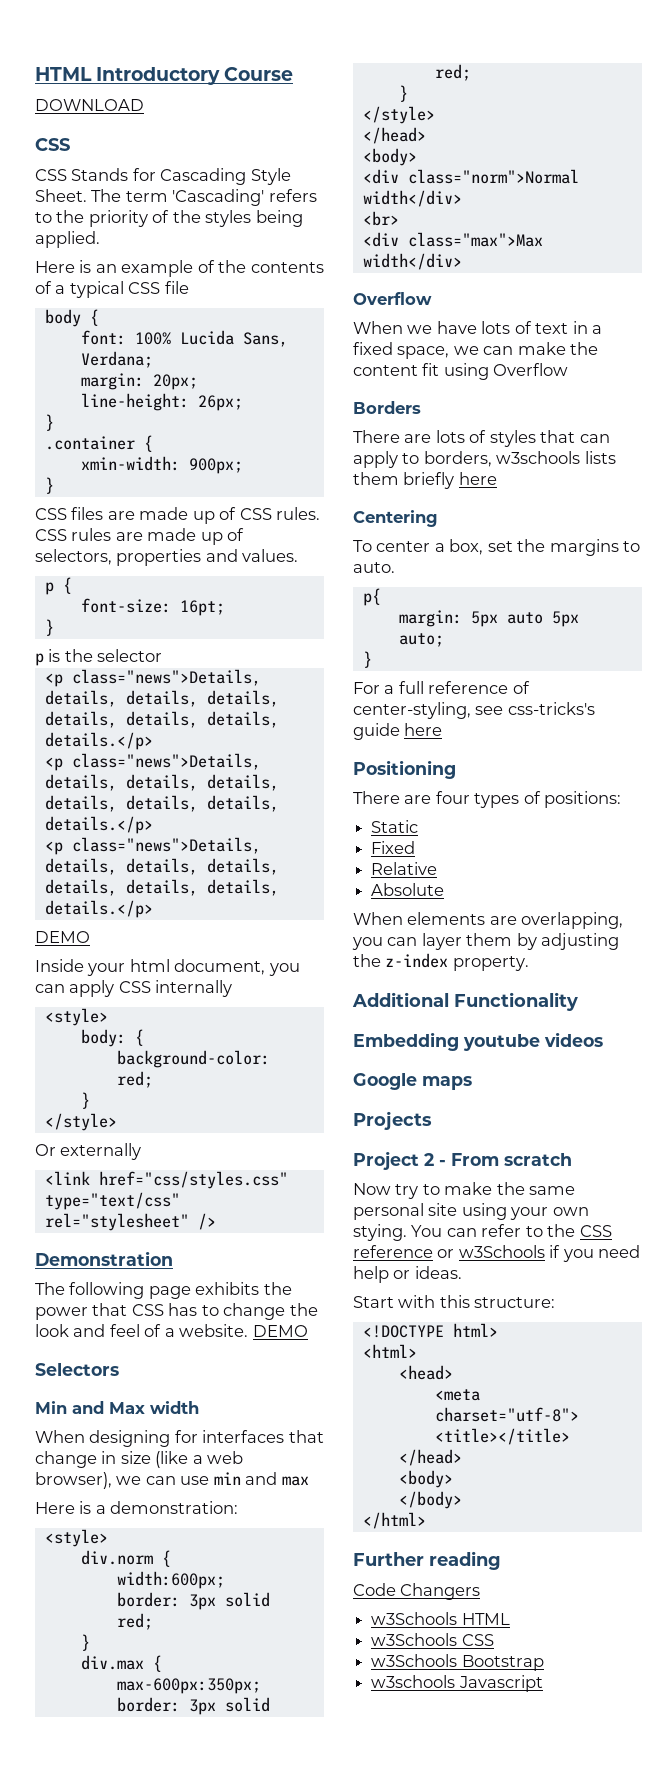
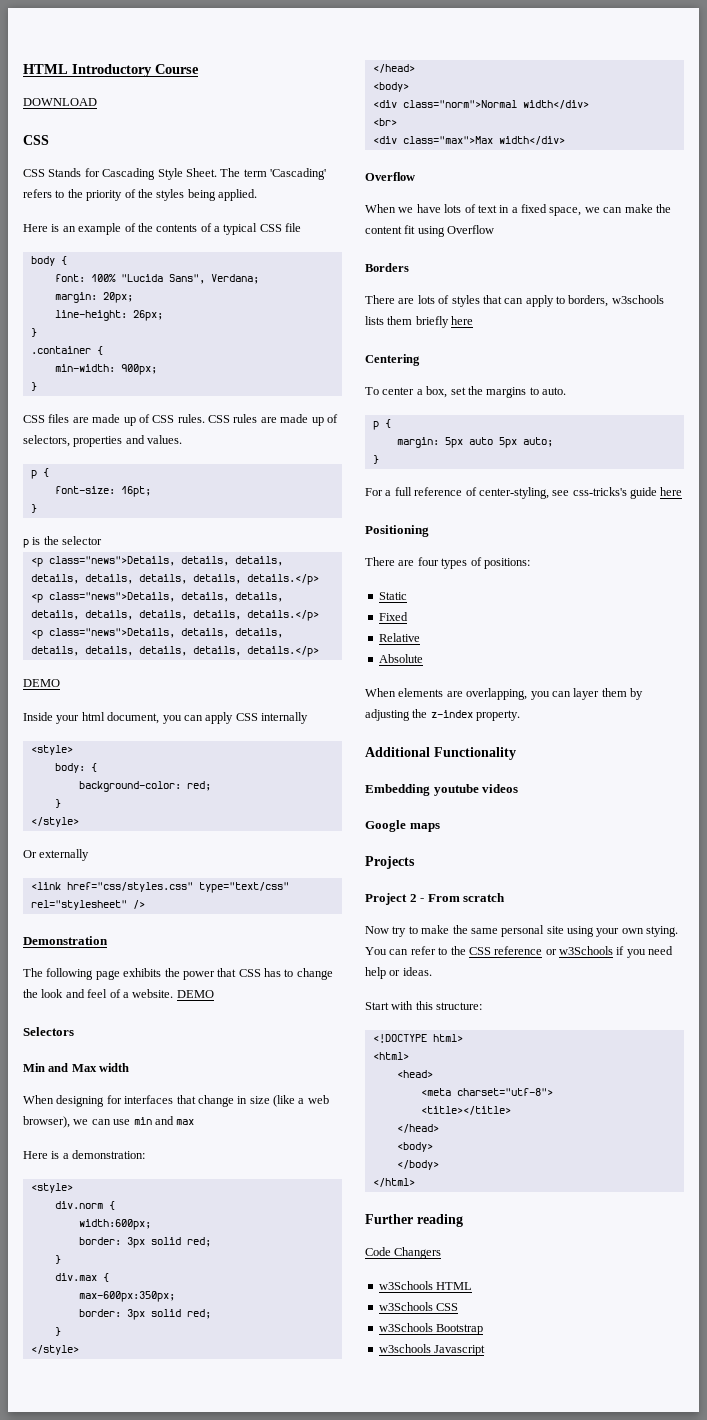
- font: 100% Lucida Sans, Verdana;
+ font: 100% "Lucida Sans", Verdana;
- xmin-width: 900px;
+ min-width: 900px;
  To center a box, set the margins to auto.
- p{
+ p {

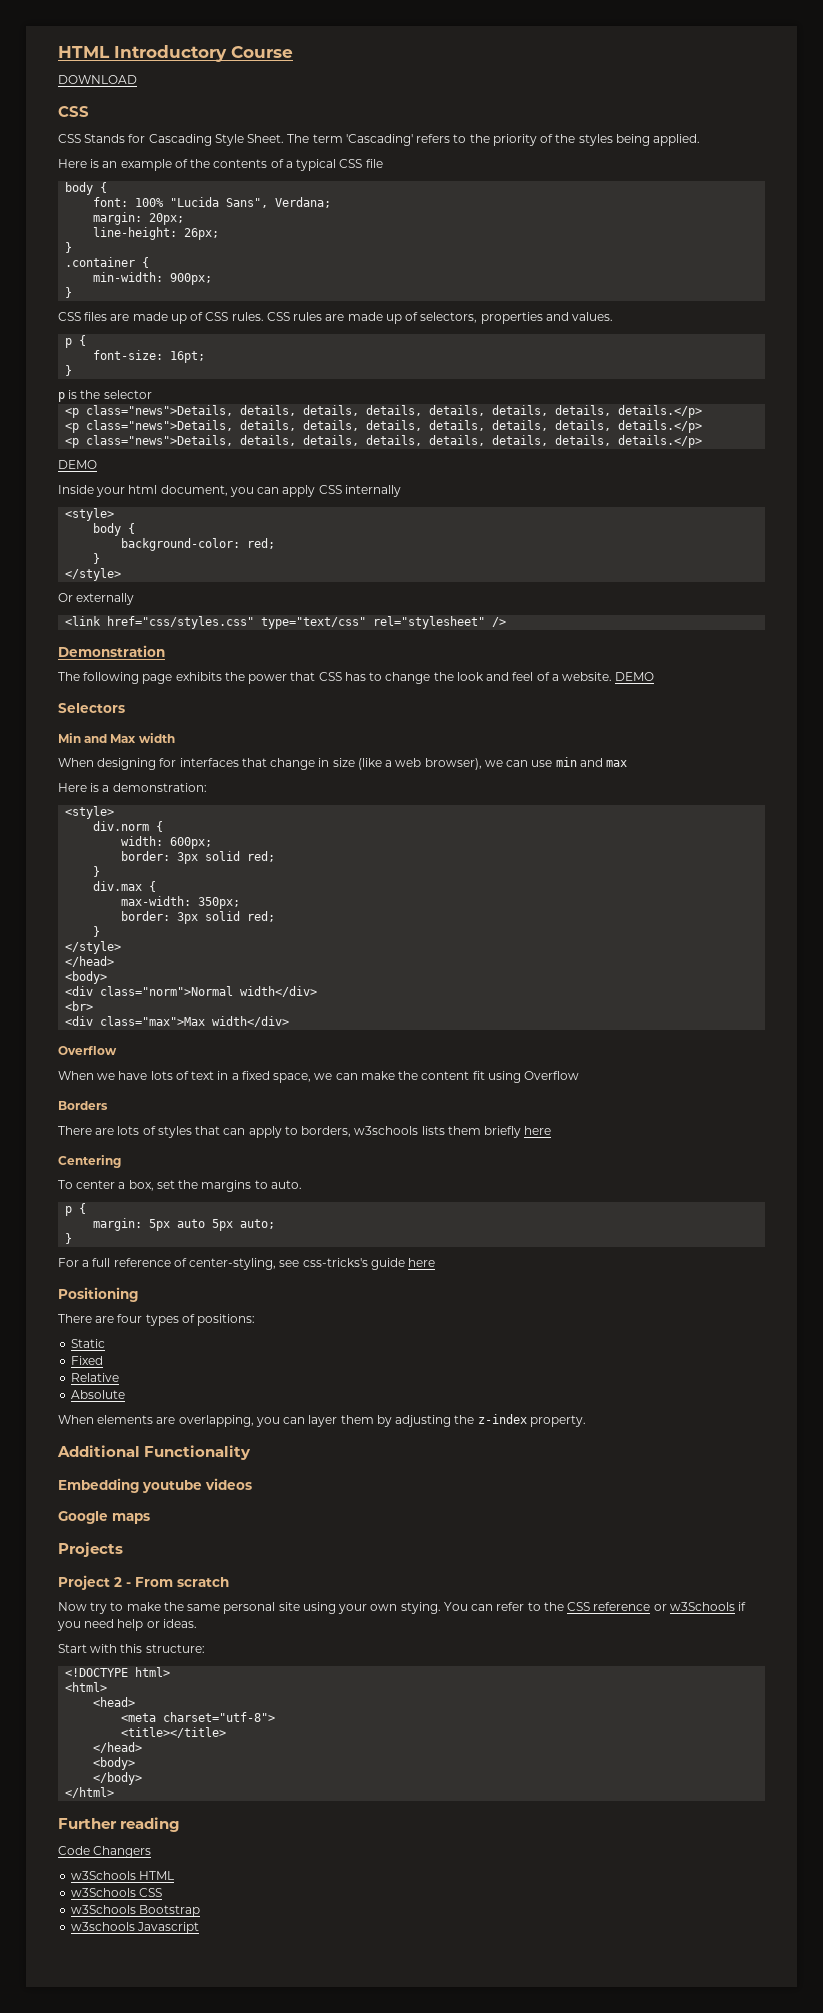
  Inside your html document, you can apply CSS internally
  <style>
- body: {
+ body {
- width:600px;
+ width: 600px;
- max-600px:350px;
+ max-width: 350px;

